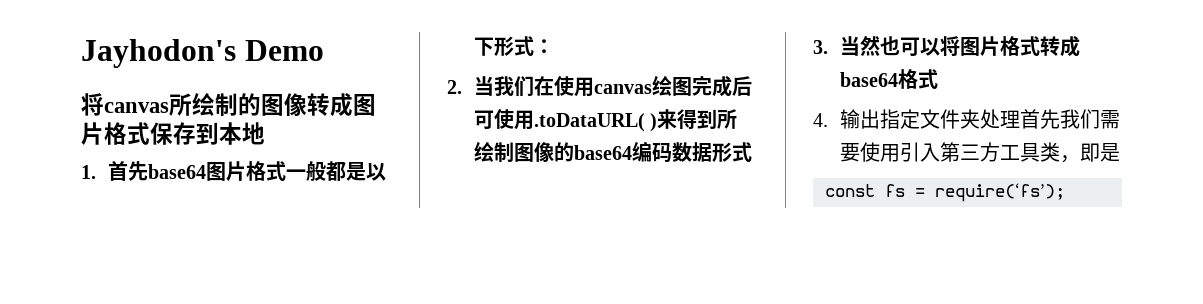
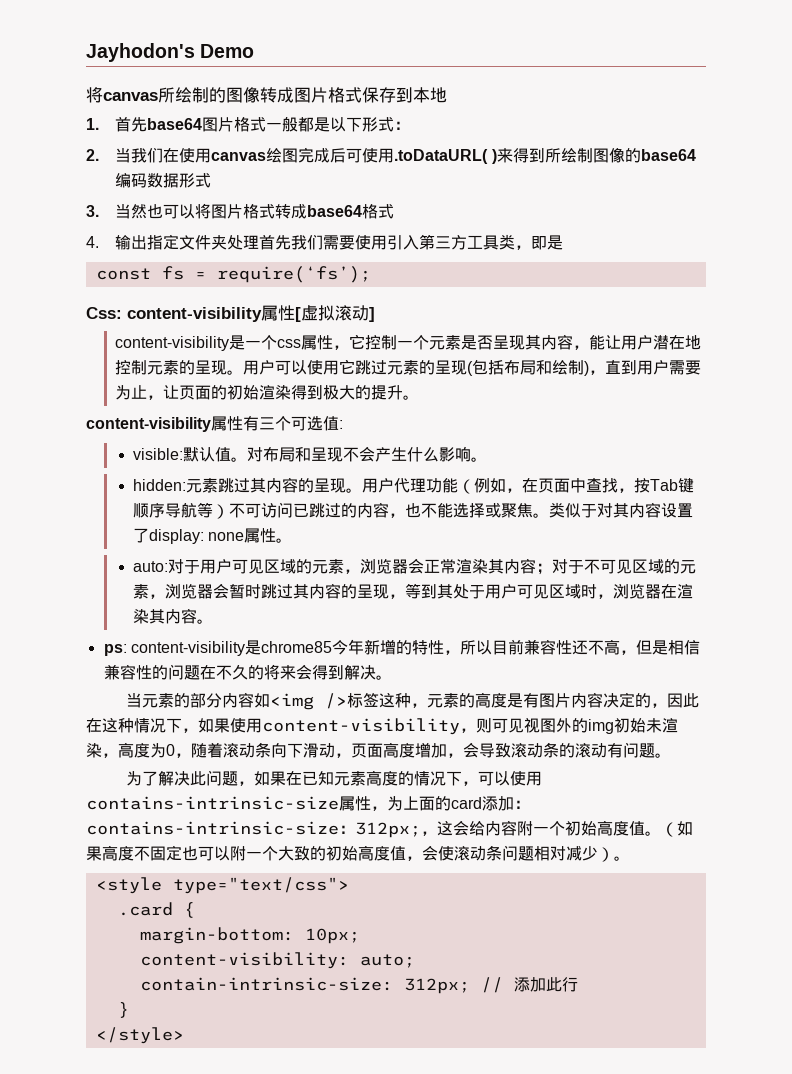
+ Css: content-visibility属性[虚拟滚动]
+ content-visibility是一个css属性，它控制一个元素是否呈现其内容，能让用户潜在地控制元素的呈现。用户可以使用它跳过元素的呈现(包括布局和绘制)，直到用户需要为止，让页面的初始渲染得到极大的提升。
+ content-visibility属性有三个可选值:
+ visible:默认值。对布局和呈现不会产生什么影响。
+ hidden:元素跳过其内容的呈现。用户代理功能（例如，在页面中查找，按Tab键顺序导航等）不可访问已跳过的内容，也不能选择或聚焦。类似于对其内容设置了display: none属性。
+ auto:对于用户可见区域的元素，浏览器会正常渲染其内容；对于不可见区域的元素，浏览器会暂时跳过其内容的呈现，等到其处于用户可见区域时，浏览器在渲染其内容。
+ ps: content-visibility是chrome85今年新增的特性，所以目前兼容性还不高，但是相信兼容性的问题在不久的将来会得到解决。
+ 当元素的部分内容如<img />标签这种，元素的高度是有图片内容决定的，因此在这种情况下，如果使用content-visibility，则可见视图外的img初始未渲染，高度为0，随着滚动条向下滑动，页面高度增加，会导致滚动条的滚动有问题。
+ 为了解决此问题，如果在已知元素高度的情况下，可以使用contains-intrinsic-size属性，为上面的card添加：contains-intrinsic-size：312px;，这会给内容附一个初始高度值。（如果高度不固定也可以附一个大致的初始高度值，会使滚动条问题相对减少）。
+ <style type="text/css">
+ .card {
+ margin-bottom: 10px;
+ content-visibility: auto;
+ contain-intrinsic-size: 312px; // 添加此行
+ }
+ </style>

